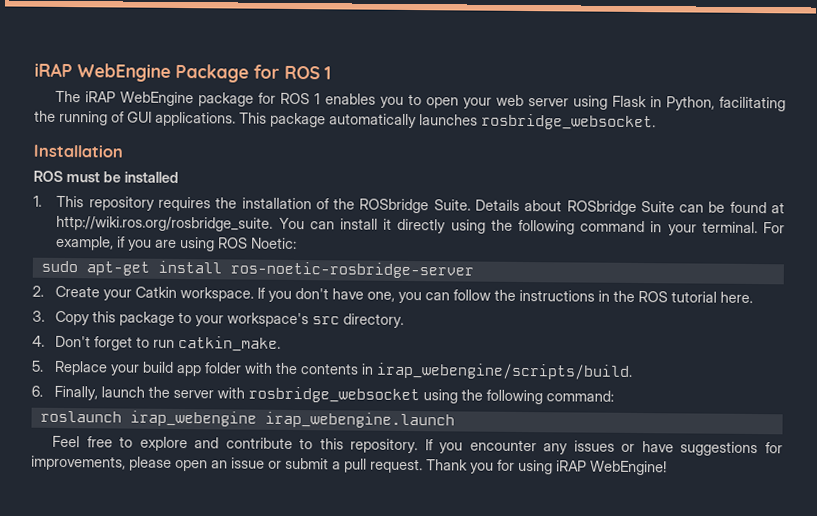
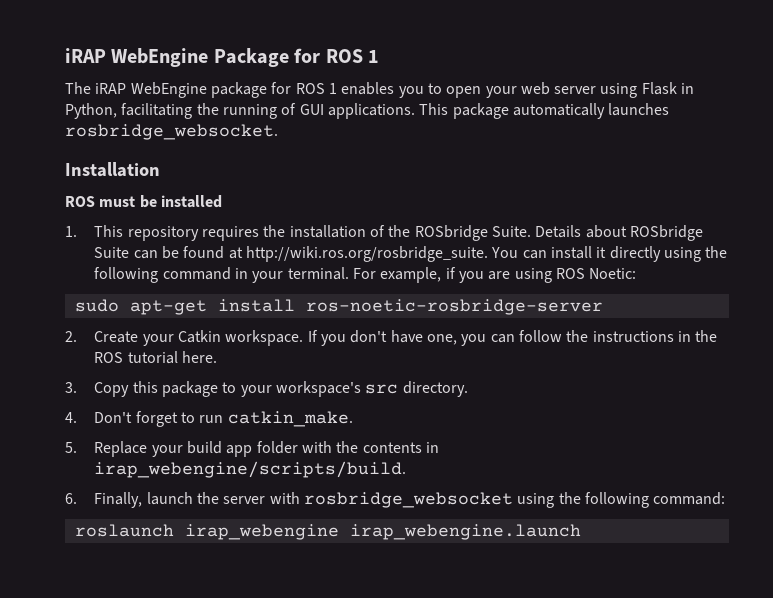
- Feel free to explore and contribute to this repository. If you encounter any issues or have suggestions for improvements, please open an issue or submit a pull request. Thank you for using iRAP WebEngine!

